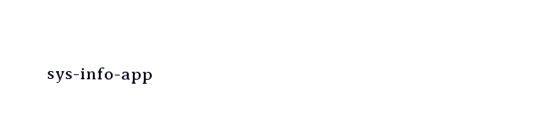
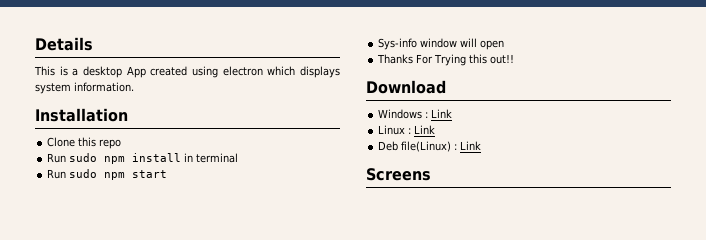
- sys-info-app
+ Details
+ This is a desktop App created using electron which displays system information.
+ Installation
+ Clone this repo
+ Run sudo npm install in terminal
+ Run sudo npm start
+ Sys-info window will open
+ Thanks For Trying this out!!
+ Download
+ Windows : Link
+ Linux : Link
+ Deb file(Linux) : Link
+ Screens

